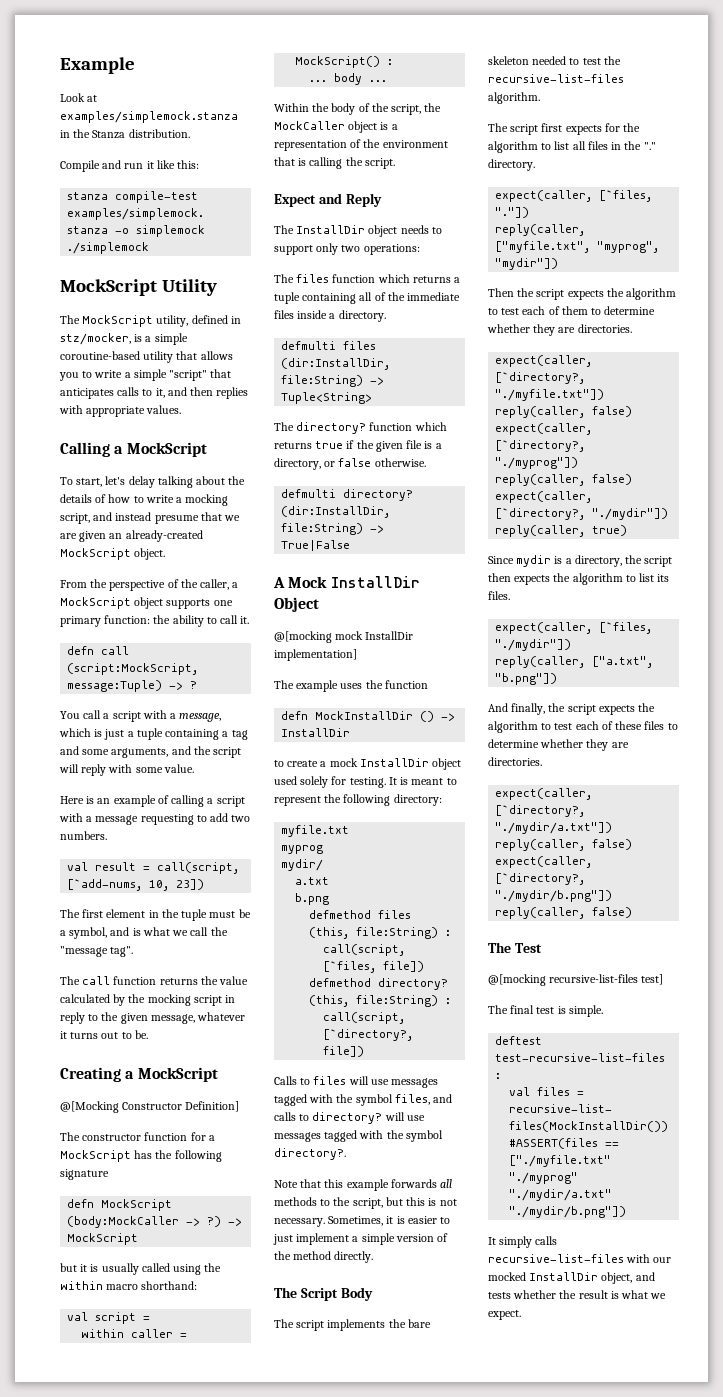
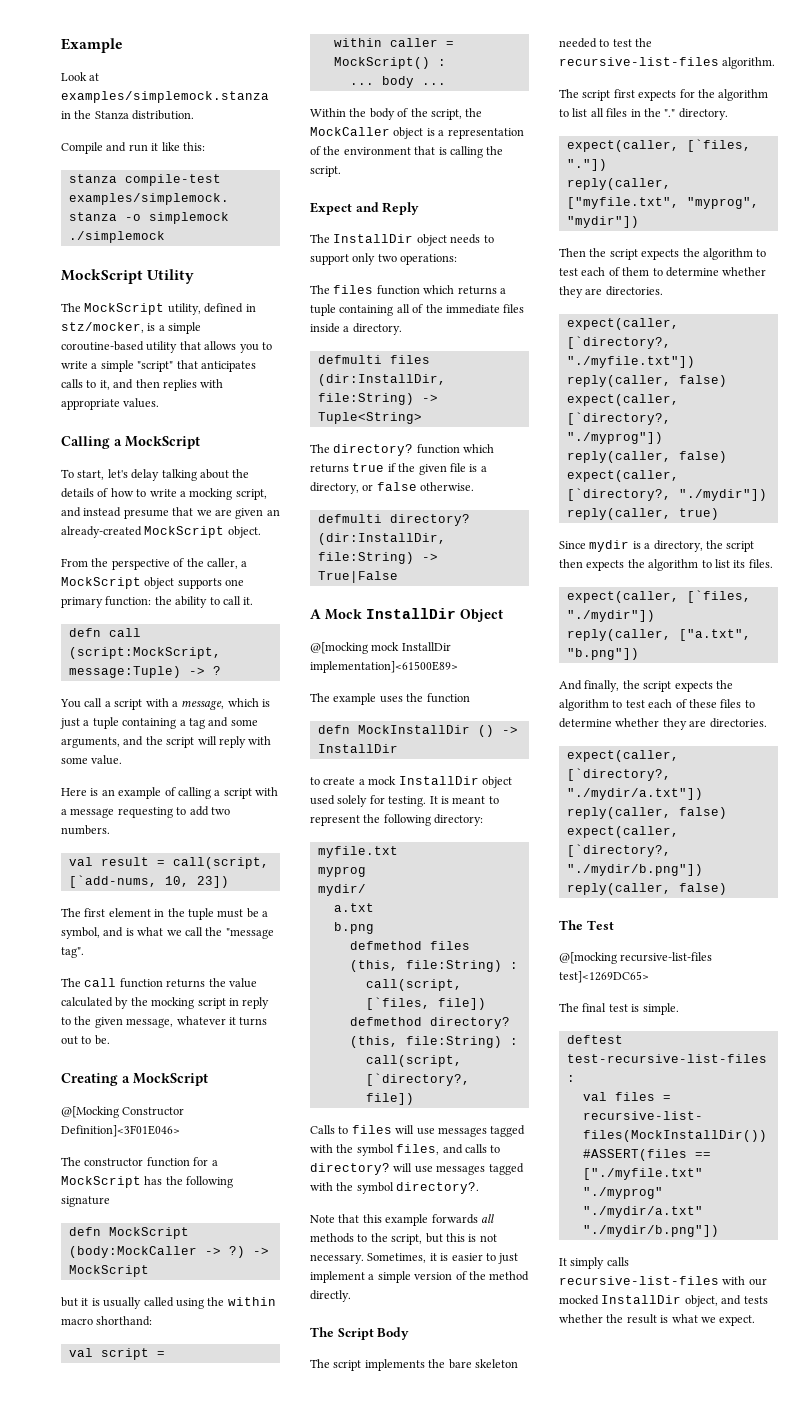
- @[Mocking Constructor Definition]
+ @[Mocking Constructor Definition]<3F01E046>
- @[mocking mock InstallDir implementation]
+ @[mocking mock InstallDir implementation]<61500E89>
- @[mocking recursive-list-files test]
+ @[mocking recursive-list-files test]<1269DC65>

